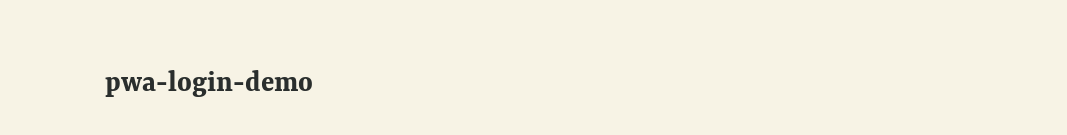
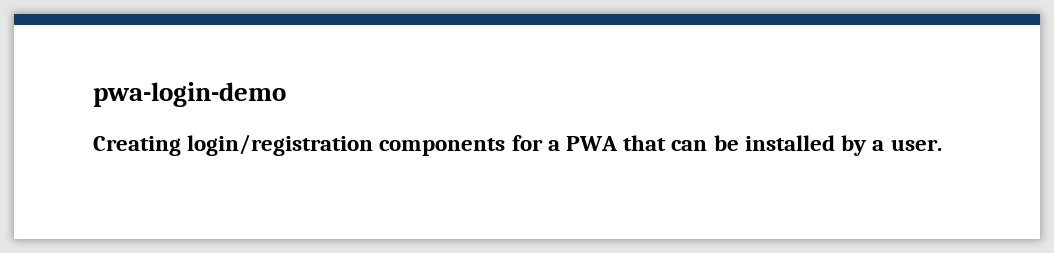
+ Creating login/registration components for a PWA that can be installed by a user.

